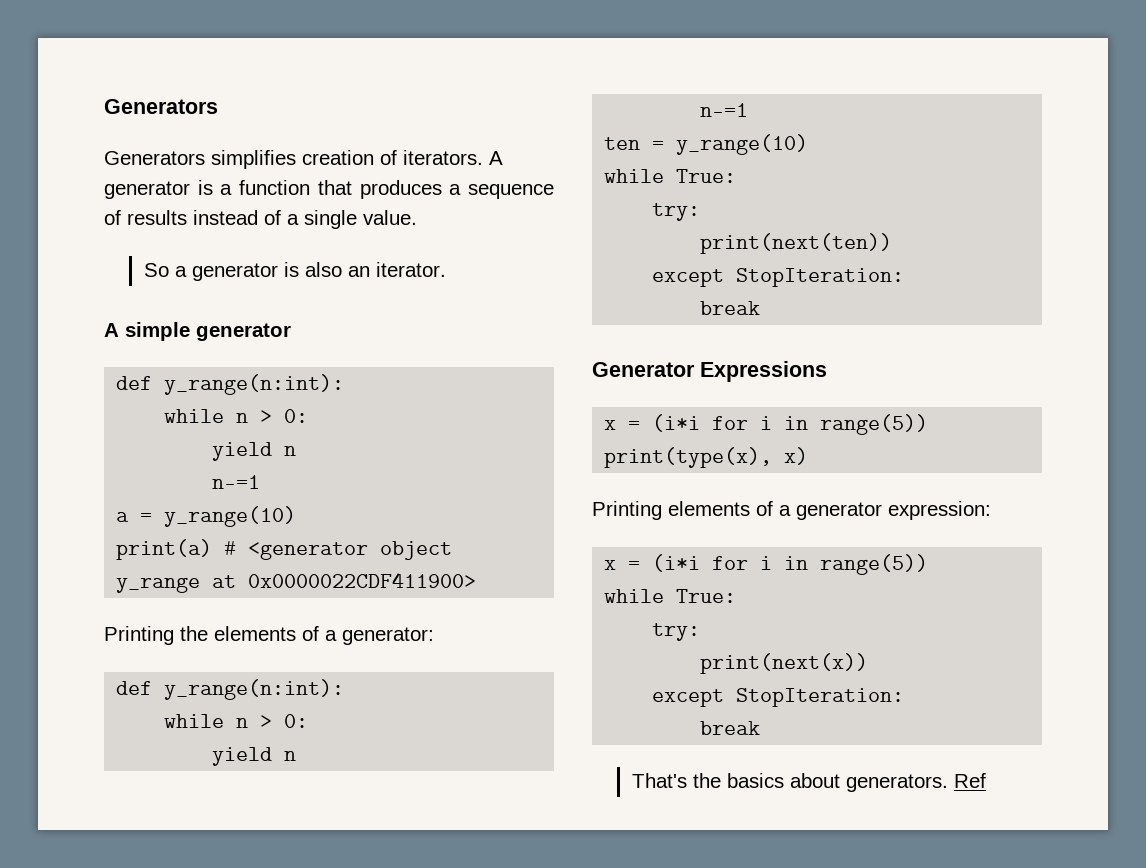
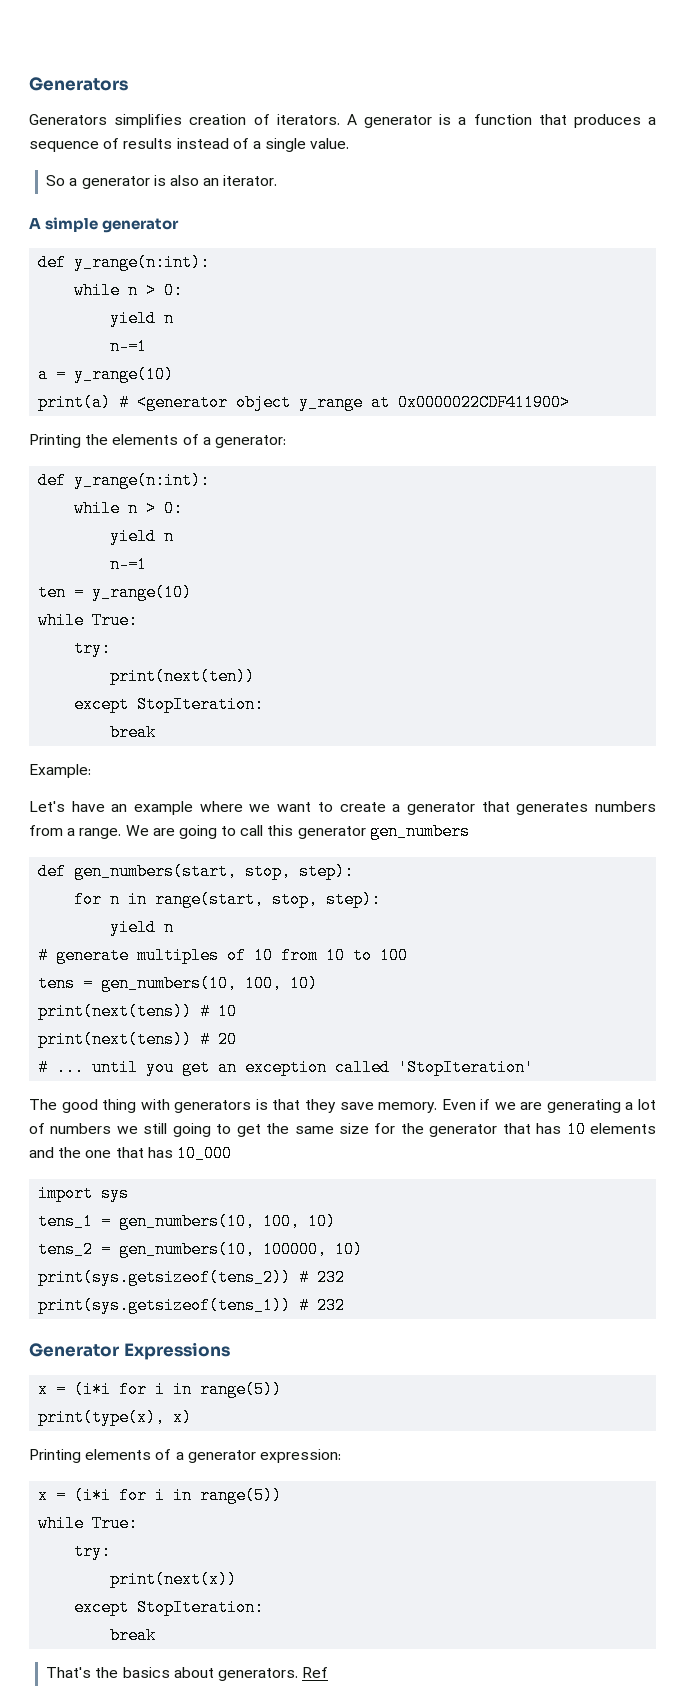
+ Example:
+ Let's have an example where we want to create a generator that generates numbers from a range. We are going to call this generator gen_numbers
+ def gen_numbers(start, stop, step):
+ for n in range(start, stop, step):
+ yield n
+ # generate multiples of 10 from 10 to 100
+ tens = gen_numbers(10, 100, 10)
+ print(next(tens)) # 10
+ print(next(tens)) # 20
+ # ... until you get an exception called 'StopIteration'
+ The good thing with generators is that they save memory. Even if we are generating a lot of numbers we still going to get the same size for the generator that has 10 elements and the one that has 10_000
+ import sys
+ tens_1 = gen_numbers(10, 100, 10)
+ tens_2 = gen_numbers(10, 100000, 10)
+ print(sys.getsizeof(tens_2)) # 232
+ print(sys.getsizeof(tens_1)) # 232

